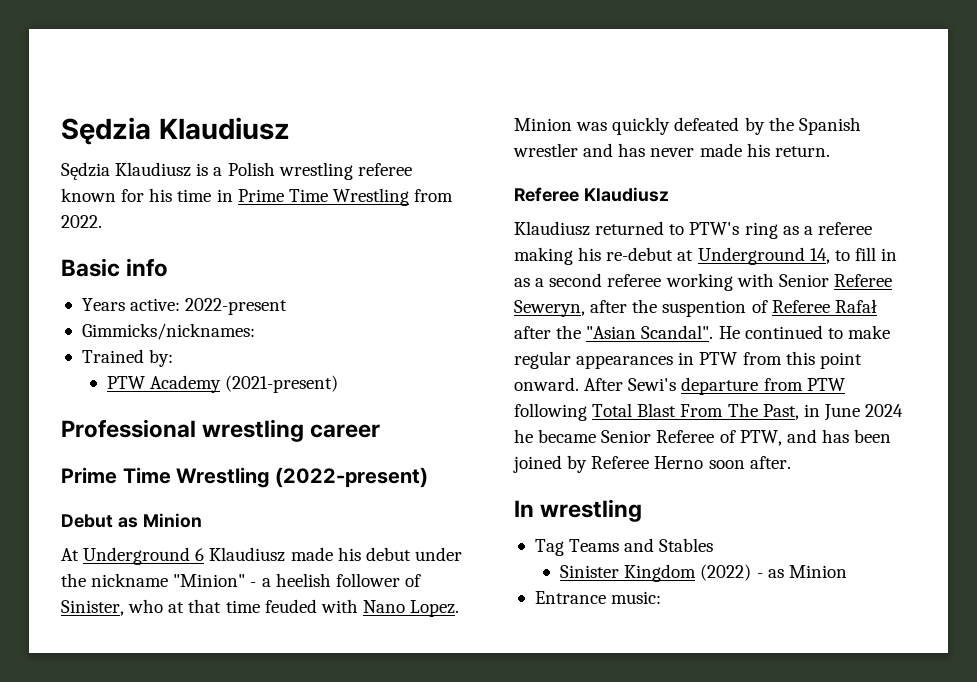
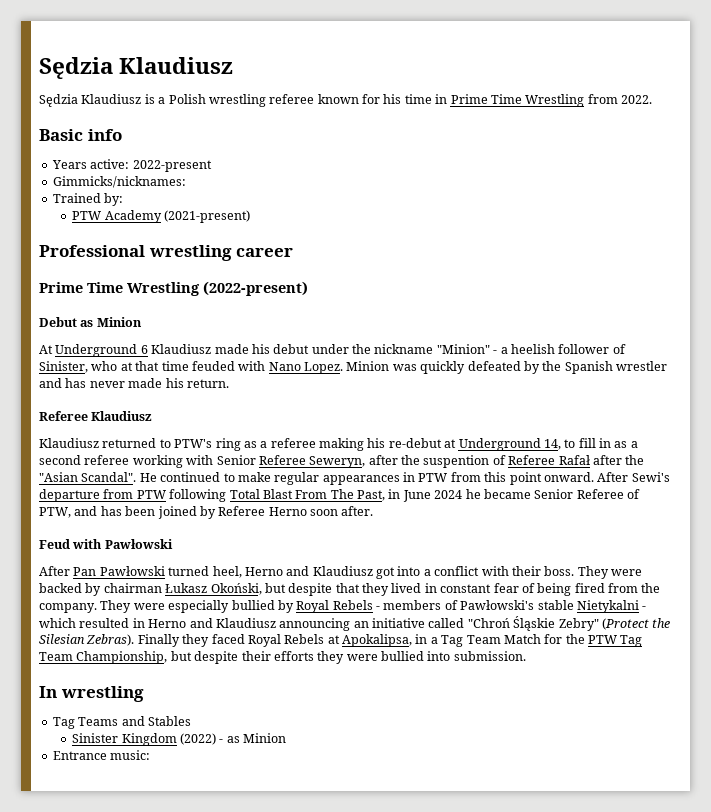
+ Feud with Pawłowski
+ After Pan Pawłowski turned heel, Herno and Klaudiusz got into a conflict with their boss. They were backed by chairman Łukasz Okoński, but despite that they lived in constant fear of being fired from the company. They were especially bullied by Royal Rebels - members of Pawłowski's stable Nietykalni - which resulted in Herno and Klaudiusz announcing an initiative called "Chroń Śląskie Zebry" (Protect the Silesian Zebras). Finally they faced Royal Rebels at Apokalipsa, in a Tag Team Match for the PTW Tag Team Championship, but despite their efforts they were bullied into submission.

